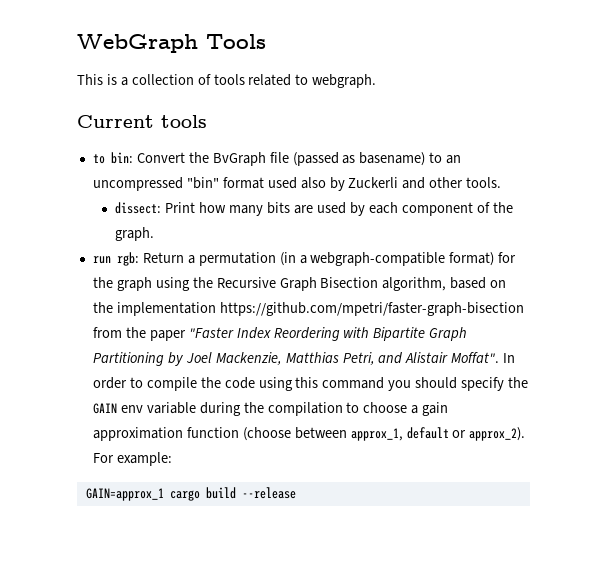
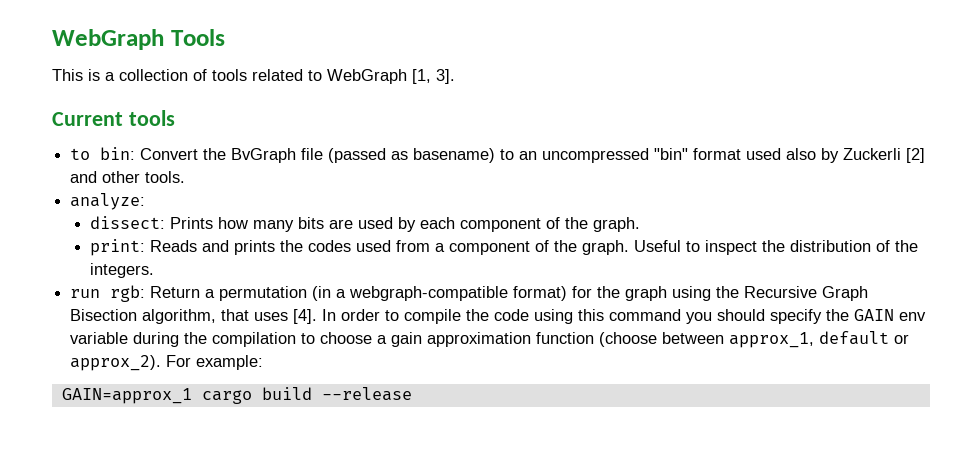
- This is a collection of tools related to webgraph.
+ This is a collection of tools related to WebGraph [1, 3].
- to bin: Convert the BvGraph file (passed as basename) to an uncompressed "bin" format used also by Zuckerli and other tools.
+ to bin: Convert the BvGraph file (passed as basename) to an uncompressed "bin" format used also by Zuckerli [2] and other tools.
+ analyze:
- dissect: Print how many bits are used by each component of the graph.
+ dissect: Prints how many bits are used by each component of the graph.
+ print: Reads and prints the codes used from a component of the graph. Useful to inspect the distribution of the integers.
- run rgb: Return a permutation (in a webgraph-compatible format) for the graph using the Recursive Graph Bisection algorithm, based on the implementation https://github.com/mpetri/faster-graph-bisection from the paper "Faster Index Reordering with Bipartite Graph Partitioning by Joel Mackenzie, Matthias Petri, and Alistair Moffat".
+ run rgb: Return a permutation (in a webgraph-compatible format) for the graph using the Recursive Graph Bisection algorithm, that uses [4].

